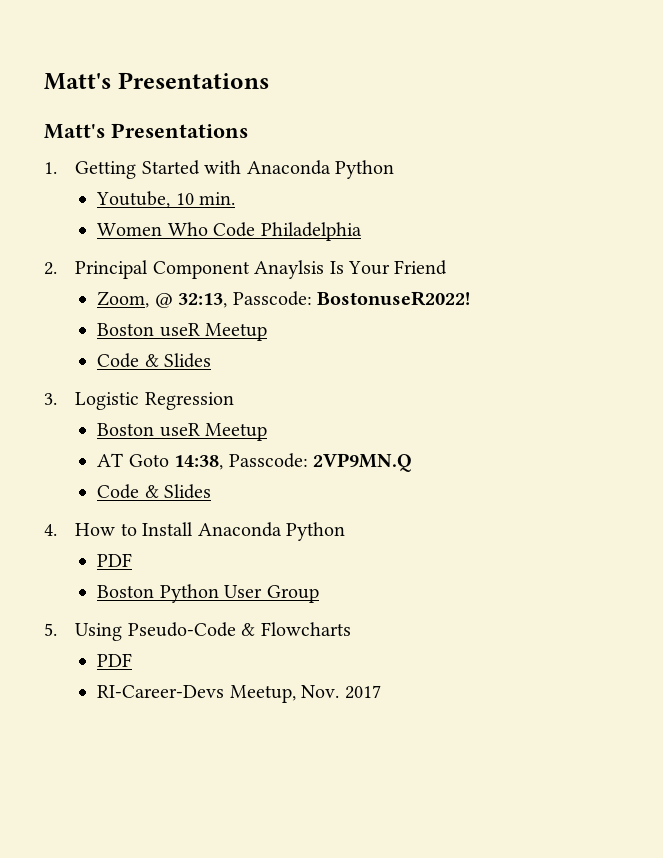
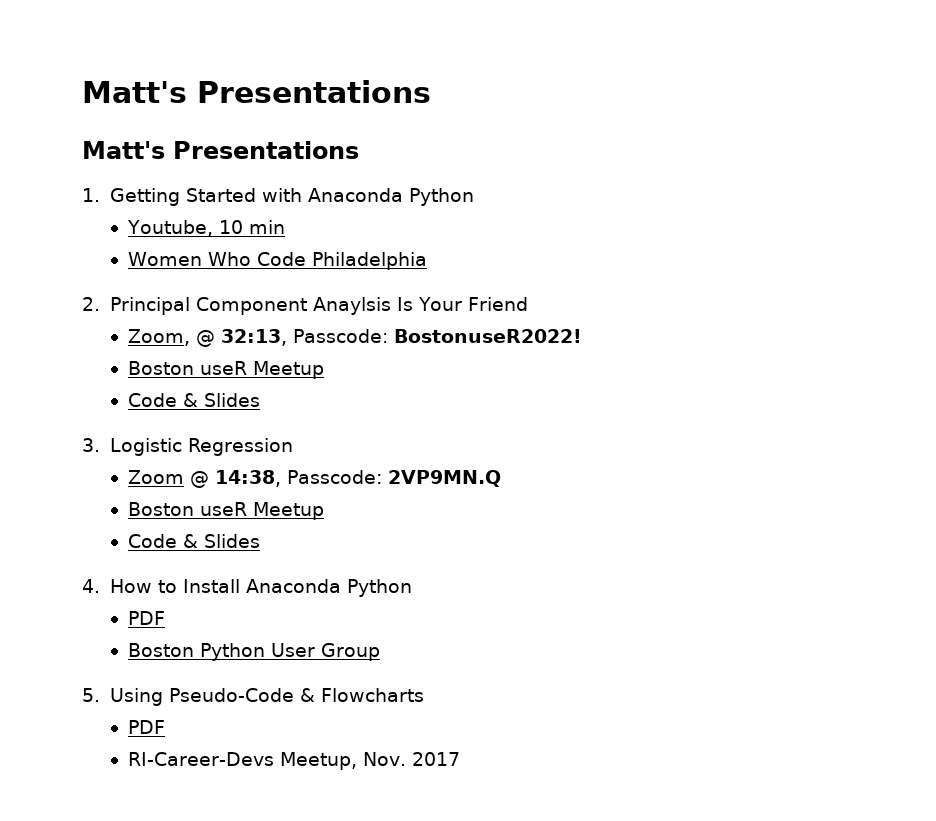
- Youtube, 10 min.
+ Youtube, 10 min
  3. Logistic Regression
+ Zoom @ 14:38, Passcode: 2VP9MN.Q
  Boston useR Meetup
- AT Goto 14:38, Passcode: 2VP9MN.Q

